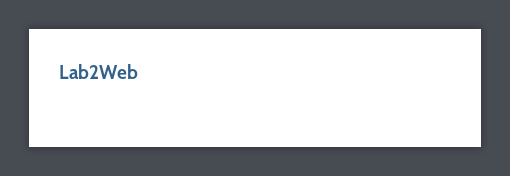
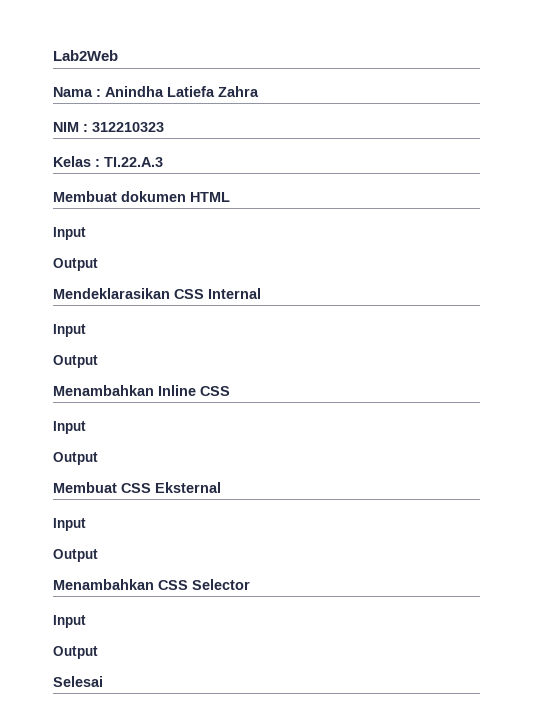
+ Nama : Anindha Latiefa Zahra
+ NIM : 312210323
+ Kelas : TI.22.A.3
+ Membuat dokumen HTML
+ Input
+ Output
+ Mendeklarasikan CSS Internal
+ Input
+ Output
+ Menambahkan Inline CSS
+ Input
+ Output
+ Membuat CSS Eksternal
+ Input
+ Output
+ Menambahkan CSS Selector
+ Input
+ Output
+ Selesai

